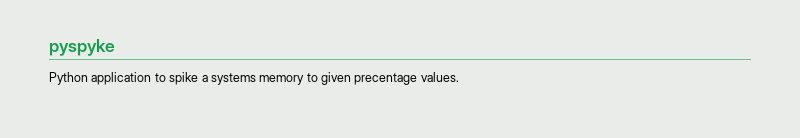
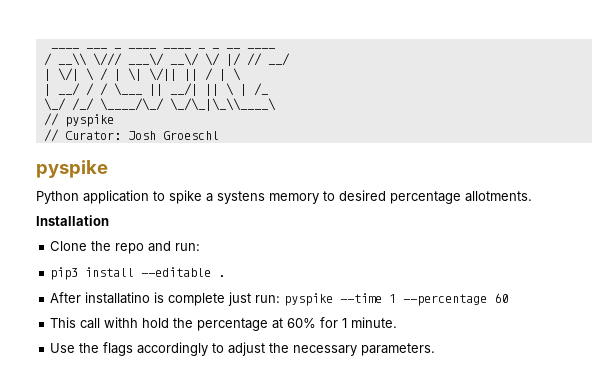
- pyspyke
+ ____ ___ _ ____ ____ _ _ __ ____
+ / __\\ \/// ___\/ __\/ \/ |/ // __/
+ | \/| \ / | \| \/|| || / | \
+ | __/ / / \___ || __/| || \ | /_
+ \_/ /_/ \____/\_/ \_/\_|\_\\____\
+ // pyspike
+ // Curator: Josh Groeschl
+ pyspike
- Python application to spike a systems memory to given precentage values.
+ Python application to spike a systens memory to desired percentage allotments.
+ Installation
+ Clone the repo and run:
+ pip3 install --editable .
+ After installatino is complete just run: pyspike --time 1 --percentage 60
+ This call withh hold the percentage at 60% for 1 minute.
+ Use the flags accordingly to adjust the necessary parameters.

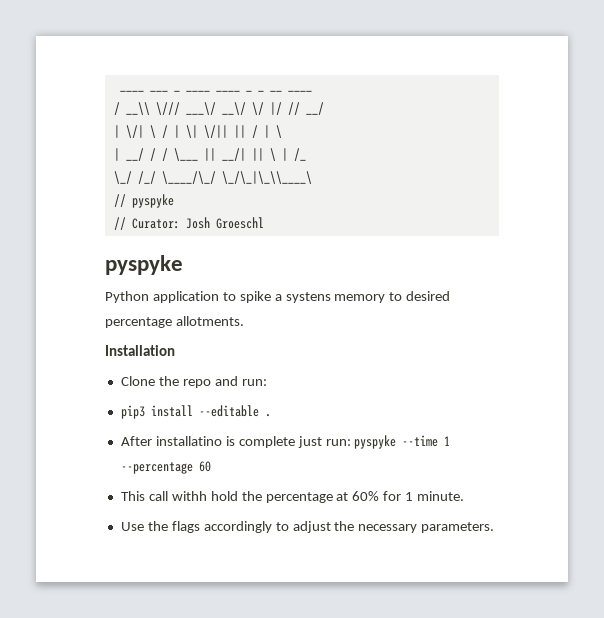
  \_/ /_/ \____/\_/ \_/\_|\_\\____\
- // pyspike
+ // pyspyke
  // Curator: Josh Groeschl
- pyspike
+ pyspyke
- After installatino is complete just run: pyspike --time 1 --percentage 60
+ After installatino is complete just run: pyspyke --time 1 --percentage 60

